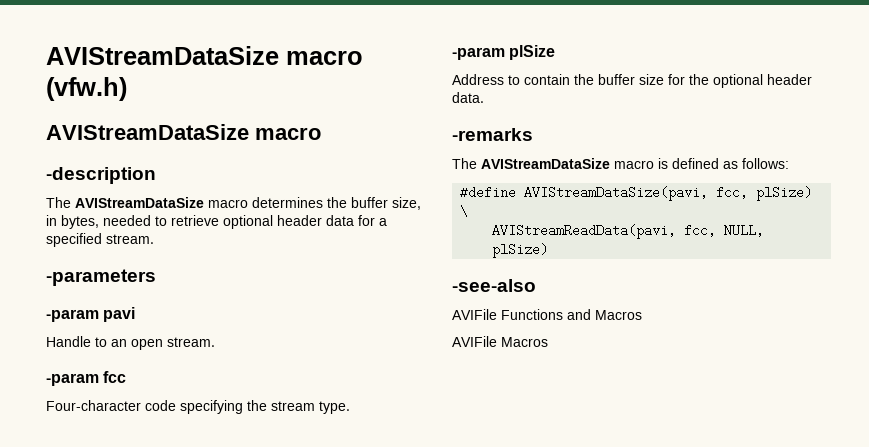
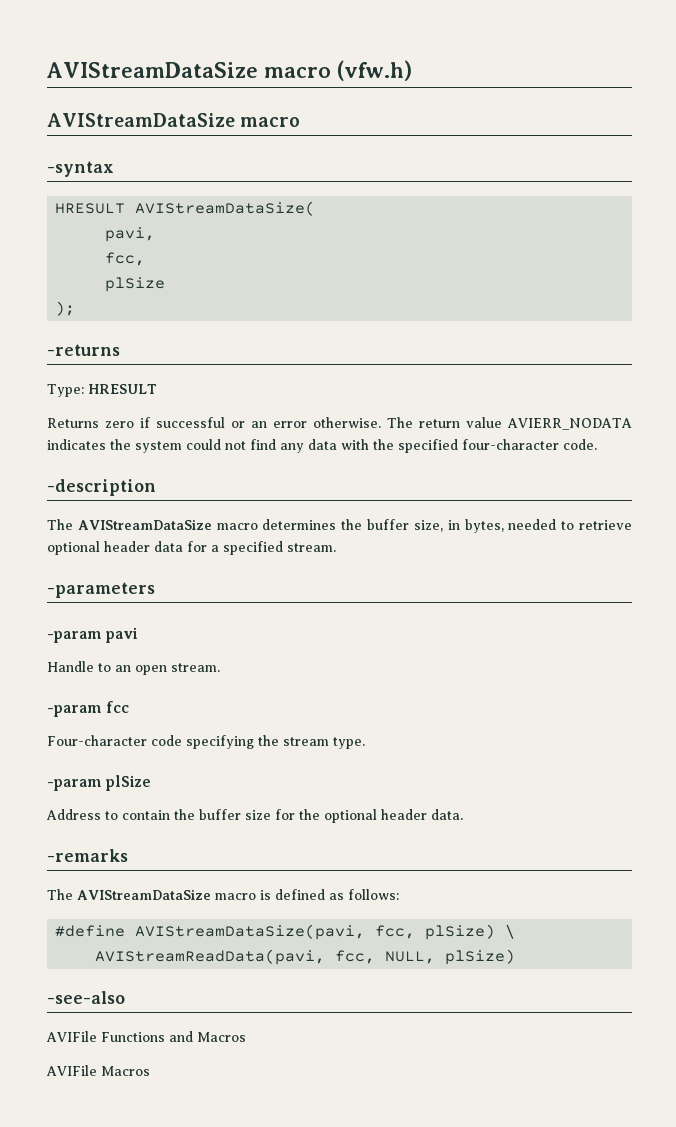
+ -syntax
+ HRESULT AVIStreamDataSize(
+ pavi,
+ fcc,
+ plSize
+ );
+ -returns
+ Type: HRESULT
+ Returns zero if successful or an error otherwise. The return value AVIERR_NODATA indicates the system could not find any data with the specified four-character code.

